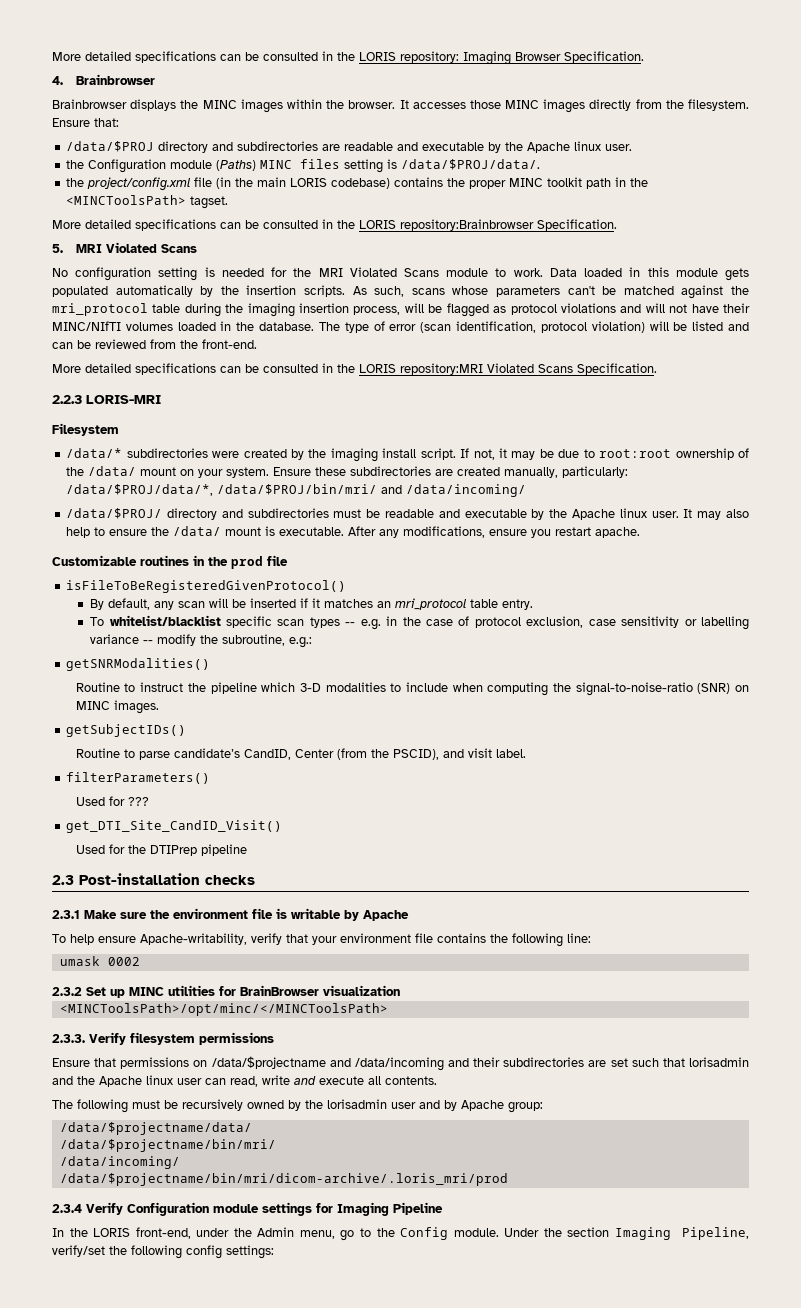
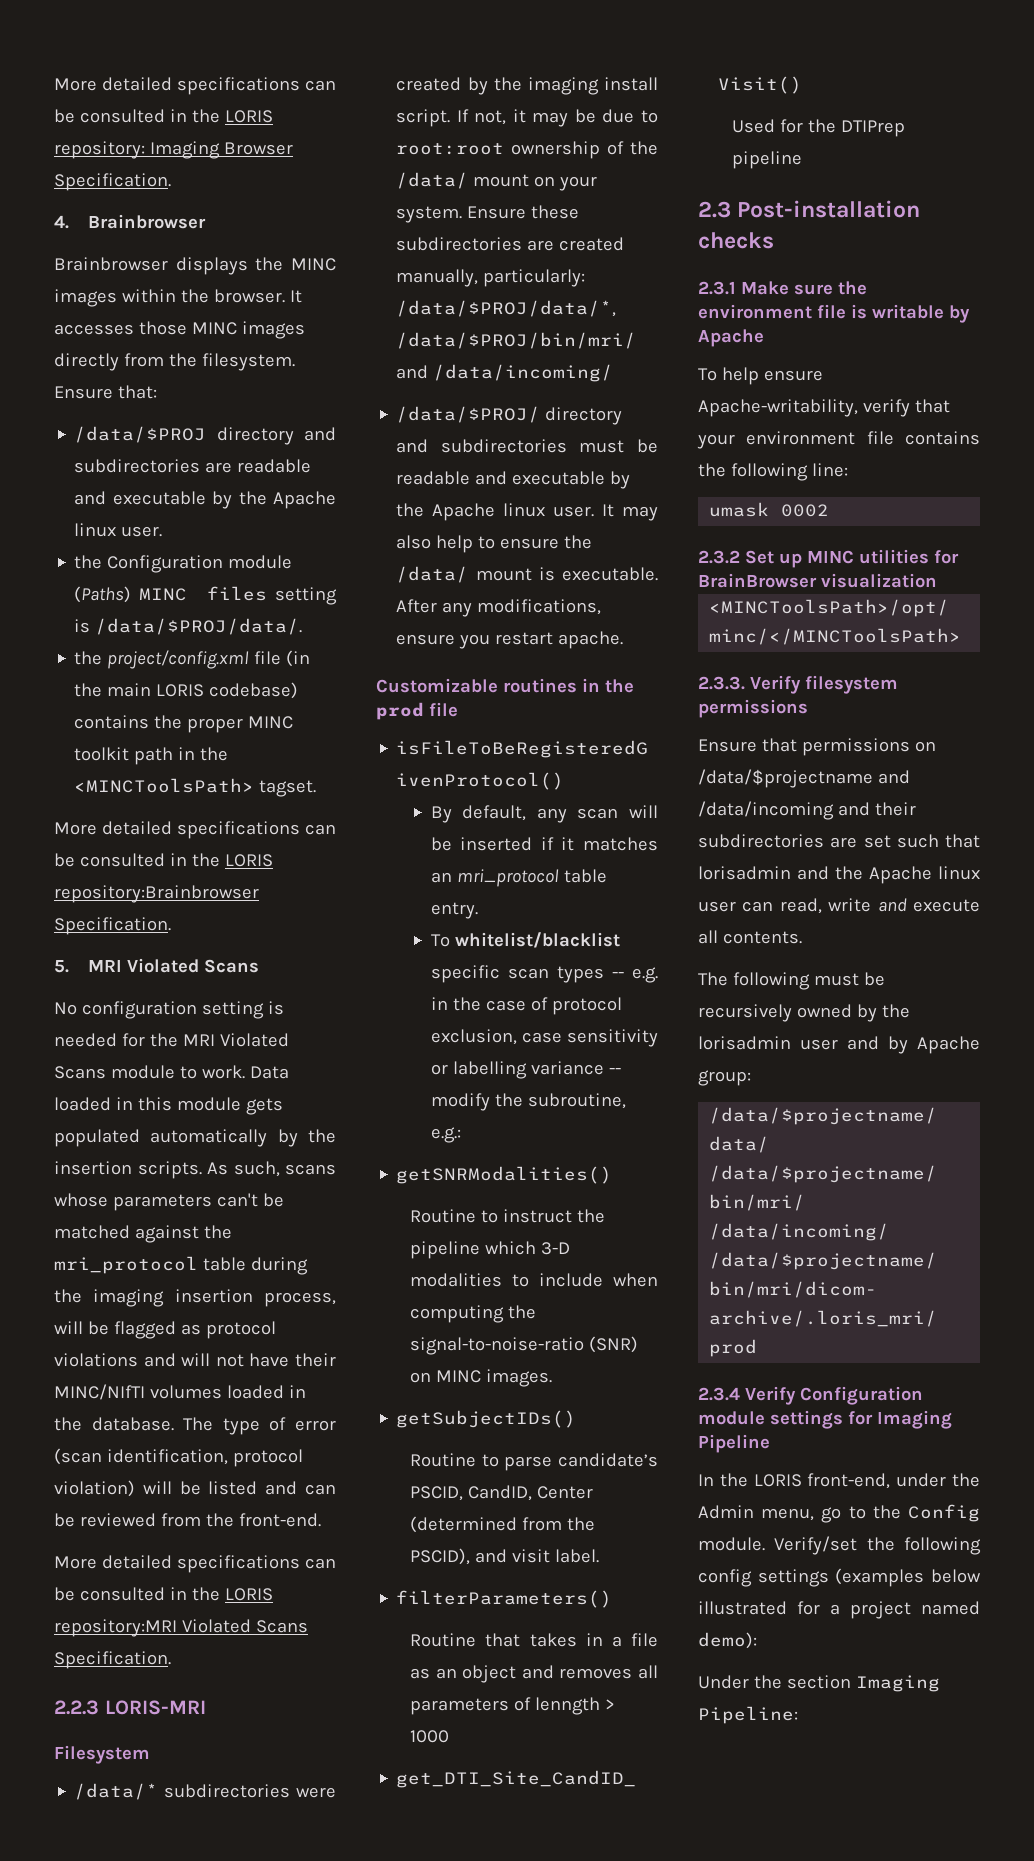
- Routine to parse candidate’s CandID, Center (from the PSCID), and visit label.
+ Routine to parse candidate’s PSCID, CandID, Center (determined from the PSCID), and visit label.
- Used for ???
+ Routine that takes in a file as an object and removes all parameters of lenngth > 1000
- Under the section Imaging Pipeline, verify/set the following config settings:
+ Verify/set the following config settings (examples below illustrated for a project named demo):
+ Under the section Imaging Pipeline:

